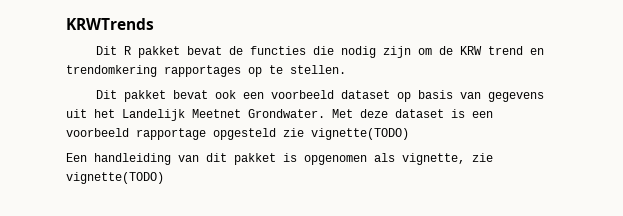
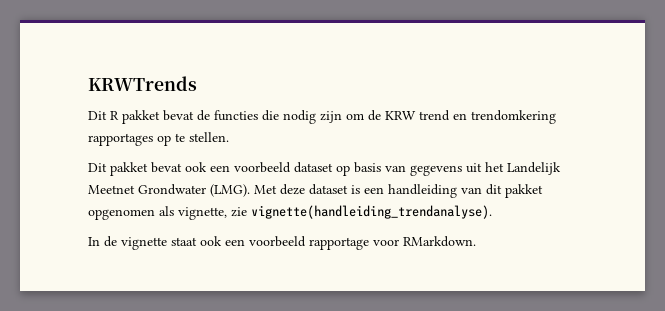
- Dit pakket bevat ook een voorbeeld dataset op basis van gegevens uit het Landelijk Meetnet Grondwater.
+ Dit pakket bevat ook een voorbeeld dataset op basis van gegevens uit het Landelijk Meetnet Grondwater (LMG).
- Met deze dataset is een voorbeeld rapportage opgesteld zie vignette(TODO)
- Een handleiding van dit pakket is opgenomen als vignette, zie vignette(TODO)
+ Met deze dataset is een handleiding van dit pakket opgenomen als vignette, zie vignette(handleiding_trendanalyse).
+ In de vignette staat ook een voorbeeld rapportage voor RMarkdown.

